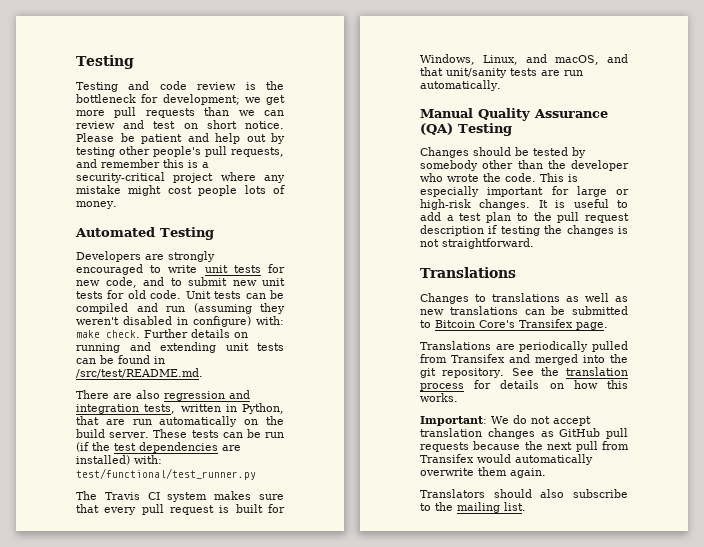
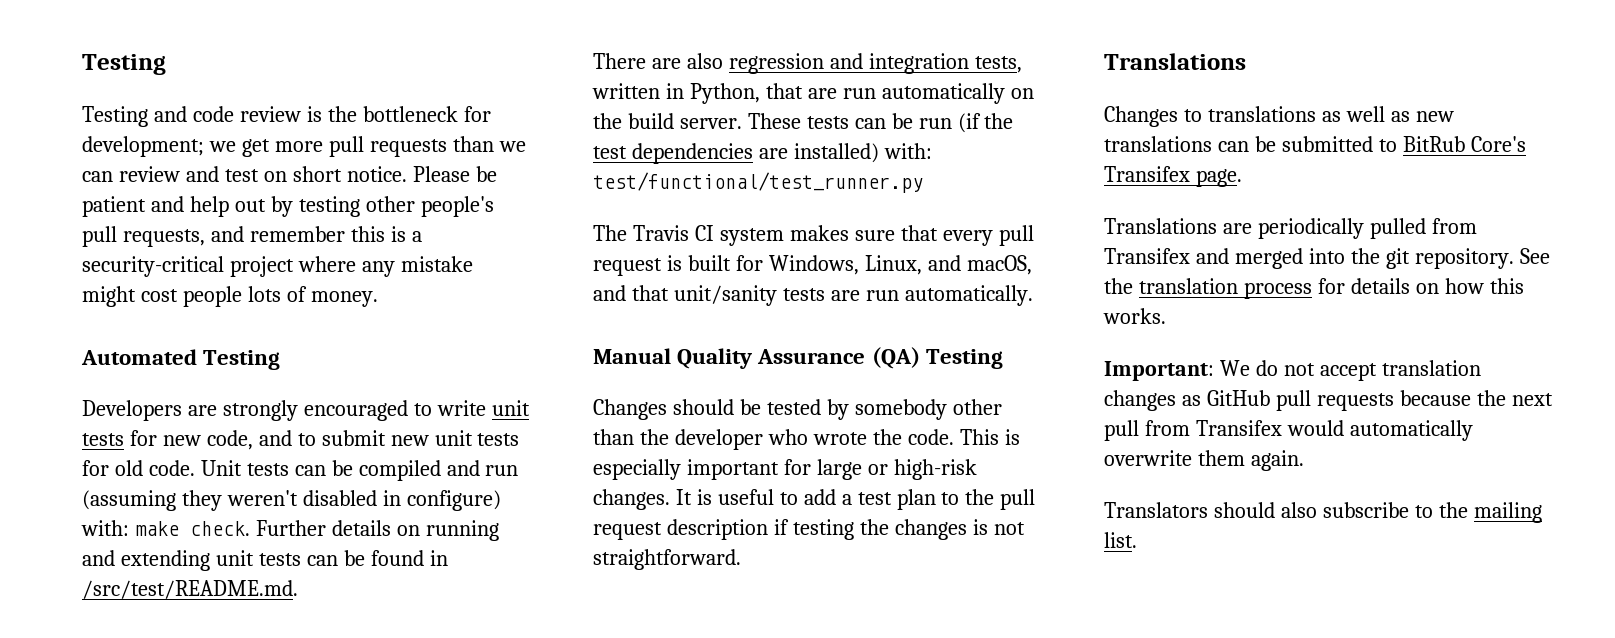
- Changes to translations as well as new translations can be submitted to Bitcoin Core's Transifex page.
+ Changes to translations as well as new translations can be submitted to BitRub Core's Transifex page.

